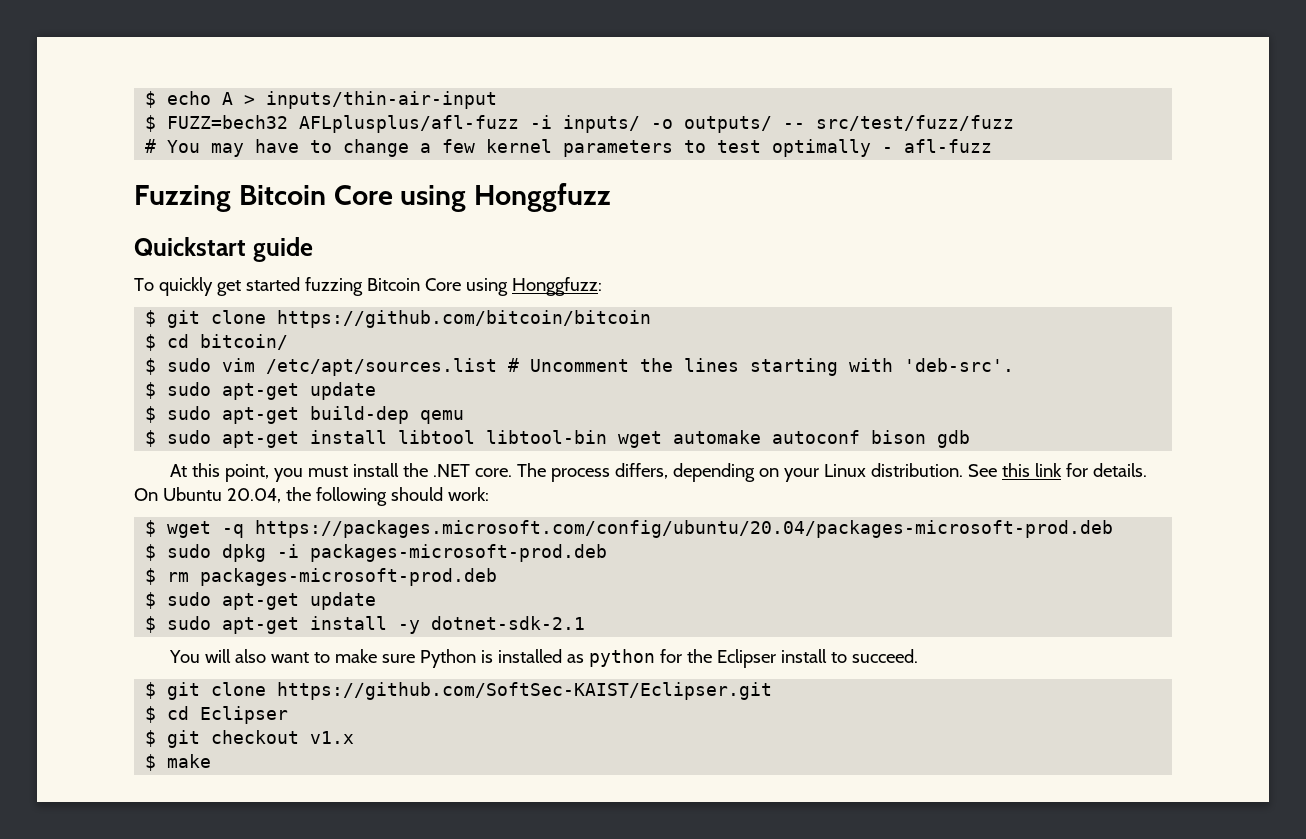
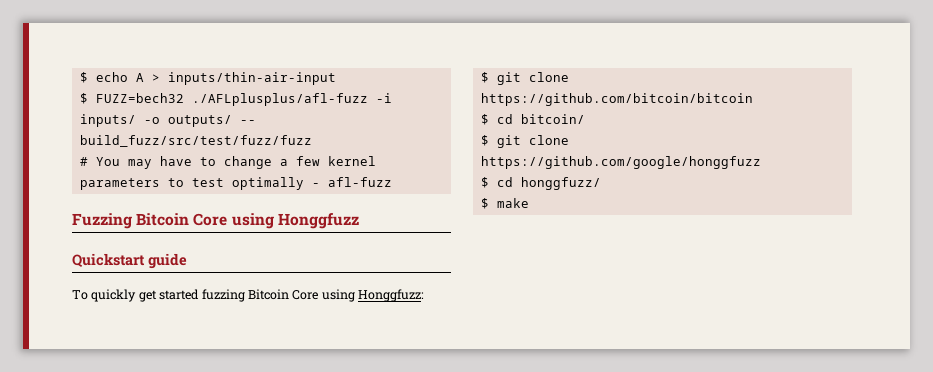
- $ FUZZ=bech32 AFLplusplus/afl-fuzz -i inputs/ -o outputs/ -- src/test/fuzz/fuzz
+ $ FUZZ=bech32 ./AFLplusplus/afl-fuzz -i inputs/ -o outputs/ -- build_fuzz/src/test/fuzz/fuzz
- $ sudo vim /etc/apt/sources.list # Uncomment the lines starting with 'deb-src'.
- $ sudo apt-get update
- $ sudo apt-get build-dep qemu
- $ sudo apt-get install libtool libtool-bin wget automake autoconf bison gdb
- At this point, you must install the .NET core. The process differs, depending on your Linux distribution. See this link for details. On Ubuntu 20.04, the following should work:
- $ wget -q https://packages.microsoft.com/config/ubuntu/20.04/packages-microsoft-prod.deb
- $ sudo dpkg -i packages-microsoft-prod.deb
- $ rm packages-microsoft-prod.deb
- $ sudo apt-get update
- $ sudo apt-get install -y dotnet-sdk-2.1
- You will also want to make sure Python is installed as python for the Eclipser install to succeed.
- $ git clone https://github.com/SoftSec-KAIST/Eclipser.git
- $ cd Eclipser
- $ git checkout v1.x
+ $ git clone https://github.com/google/honggfuzz
+ $ cd honggfuzz/

